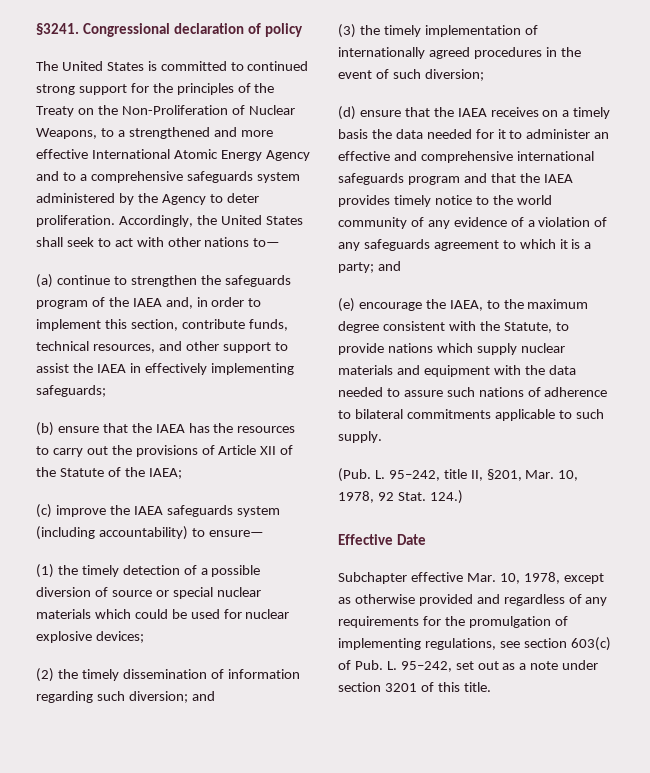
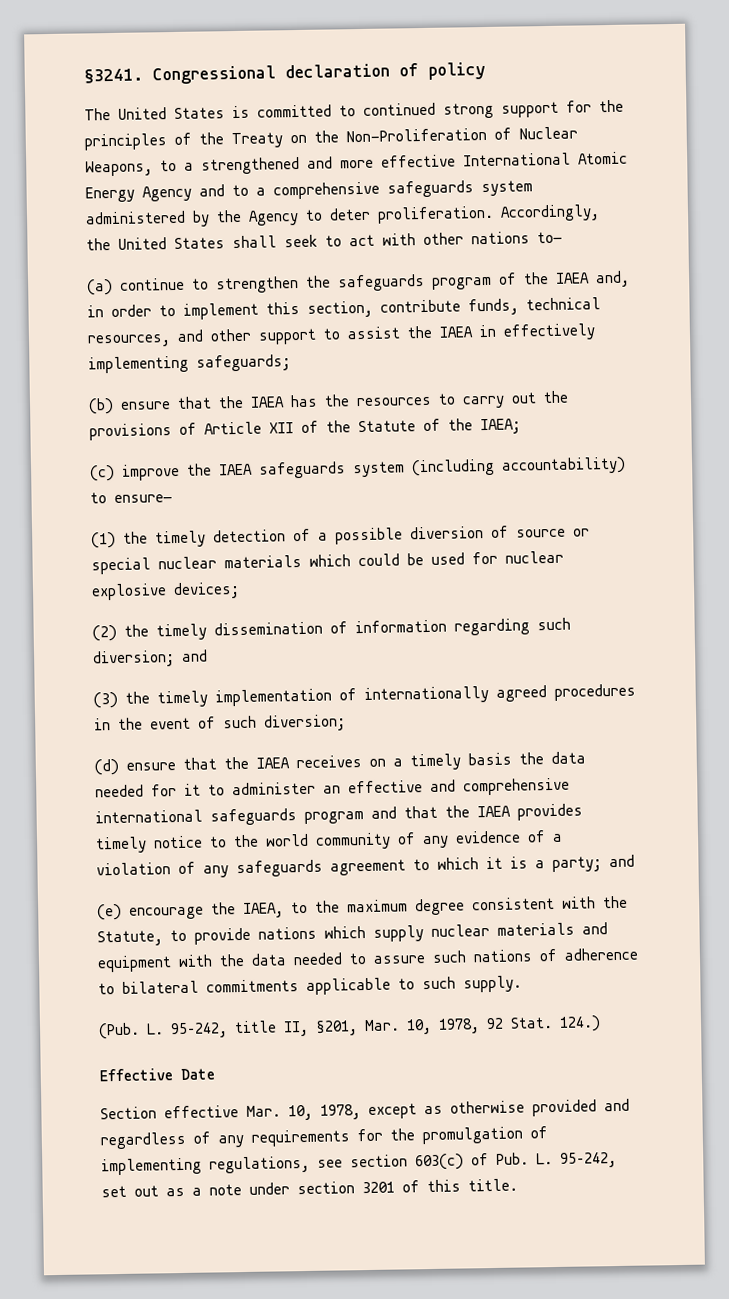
- Subchapter effective Mar. 10, 1978, except as otherwise provided and regardless of any requirements for the promulgation of implementing regulations, see section 603(c) of Pub. L. 95–242, set out as a note under section 3201 of this title.
+ Section effective Mar. 10, 1978, except as otherwise provided and regardless of any requirements for the promulgation of implementing regulations, see section 603(c) of Pub. L. 95–242, set out as a note under section 3201 of this title.

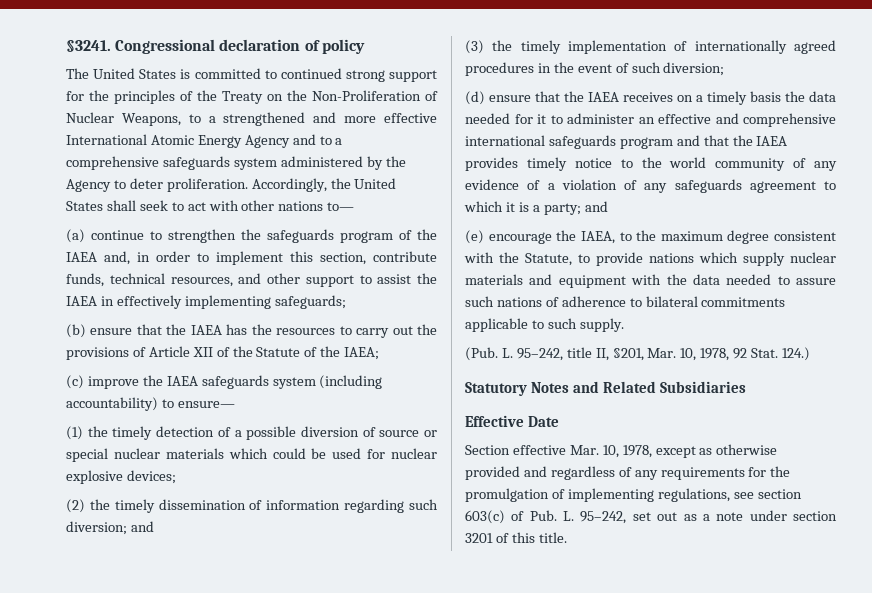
+ Statutory Notes and Related Subsidiaries

